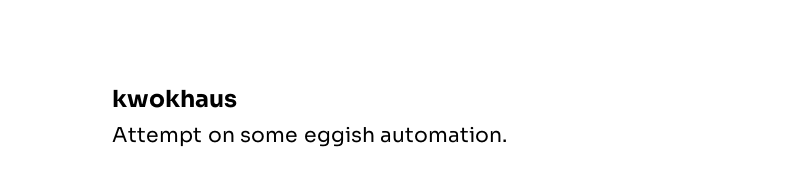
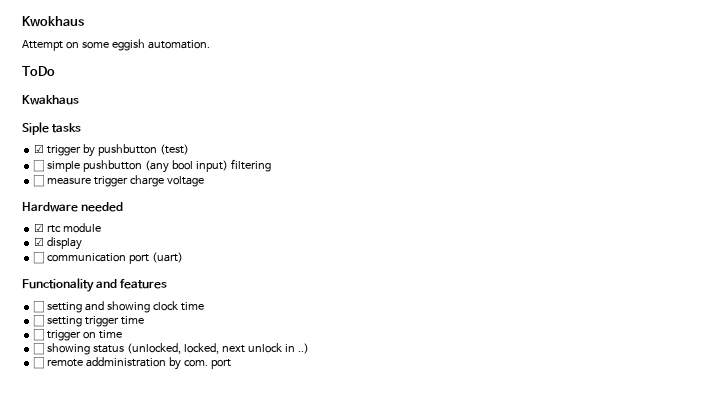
- kwokhaus
+ Kwokhaus
+ ToDo
+ Kwakhaus
+ Siple tasks
+ ☑ trigger by pushbutton (test)
+ ☐ simple pushbutton (any bool input) filtering
+ ☐ measure trigger charge voltage
+ Hardware needed
+ ☑ rtc module
+ ☑ display
+ ☐ communication port (uart)
+ Functionality and features
+ ☐ setting and showing clock time
+ ☐ setting trigger time
+ ☐ trigger on time
+ ☐ showing status (unlocked, locked, next unlock in ..)
+ ☐ remote addministration by com. port

